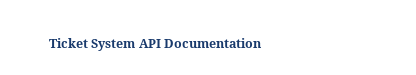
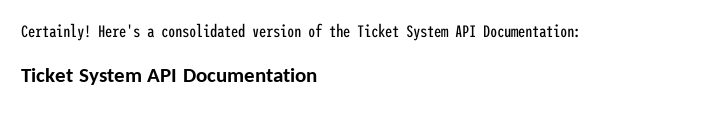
+ Certainly! Here's a consolidated version of the Ticket System API Documentation:

